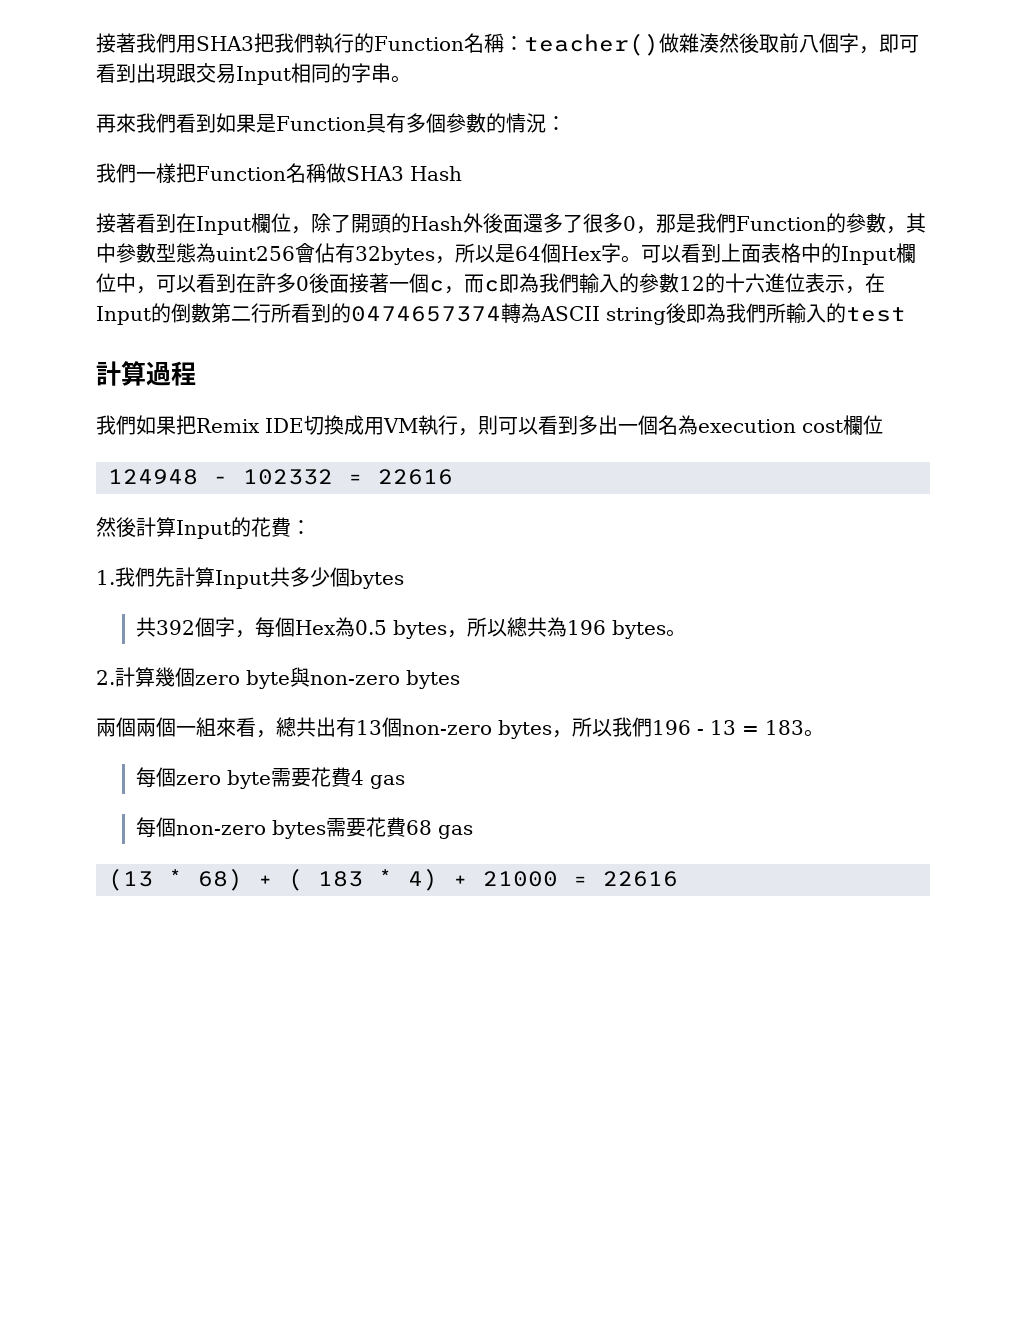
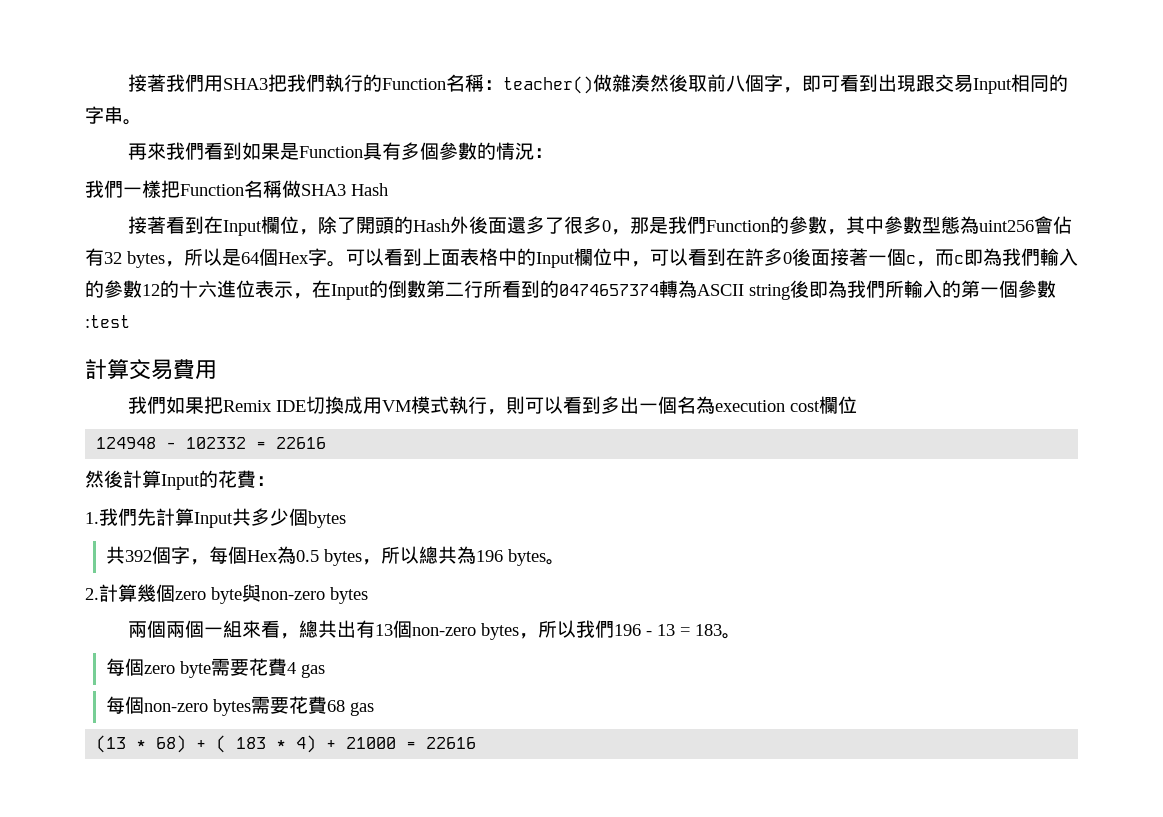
- 接著看到在Input欄位，除了開頭的Hash外後面還多了很多0，那是我們Function的參數，其中參數型態為uint256會佔有32bytes，所以是64個Hex字。
+ 接著看到在Input欄位，除了開頭的Hash外後面還多了很多0，那是我們Function的參數，其中參數型態為uint256會佔有32 bytes，所以是64個Hex字。
- 可以看到上面表格中的Input欄位中，可以看到在許多0後面接著一個c，而c即為我們輸入的參數12的十六進位表示，在Input的倒數第二行所看到的0474657374轉為ASCII string後即為我們所輸入的test
- 計算過程
+ 可以看到上面表格中的Input欄位中，可以看到在許多0後面接著一個c，而c即為我們輸入的參數12的十六進位表示，在Input的倒數第二行所看到的0474657374轉為ASCII string後即為我們所輸入的第一個參數:test
+ 計算交易費用
- 我們如果把Remix IDE切換成用VM執行，則可以看到多出一個名為execution cost欄位
+ 我們如果把Remix IDE切換成用VM模式執行，則可以看到多出一個名為execution cost欄位

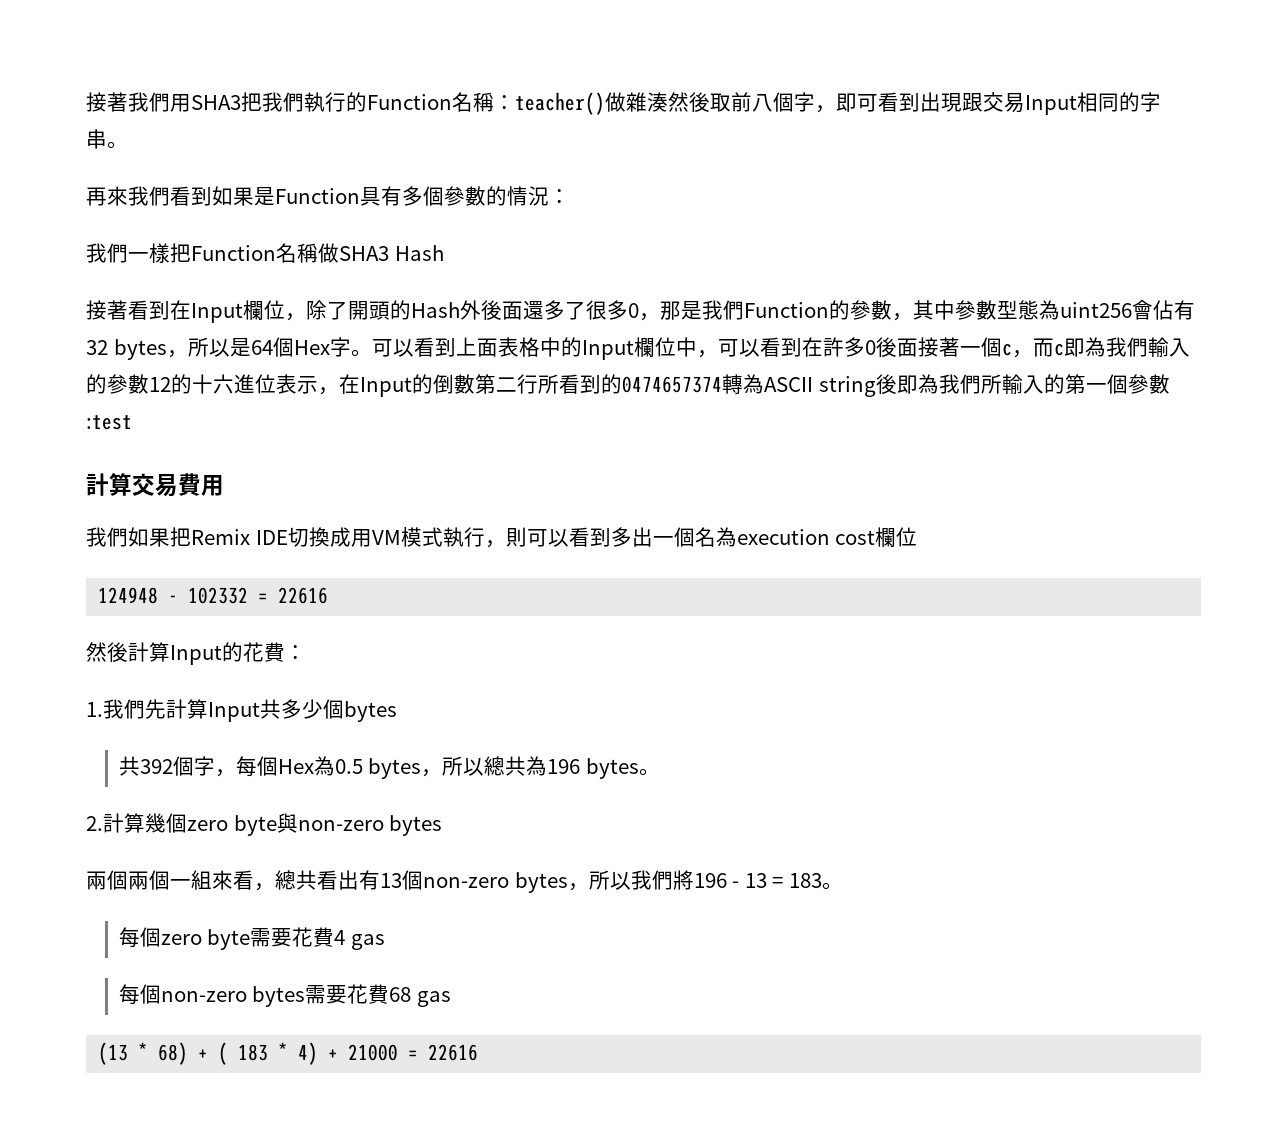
- 兩個兩個一組來看，總共出有13個non-zero bytes，所以我們196 - 13 = 183。
+ 兩個兩個一組來看，總共看出有13個non-zero bytes，所以我們將196 - 13 = 183。

